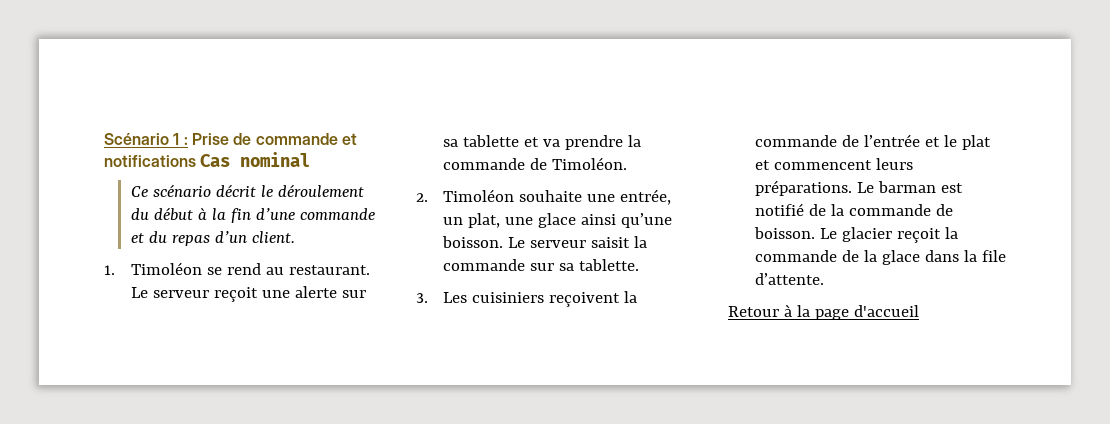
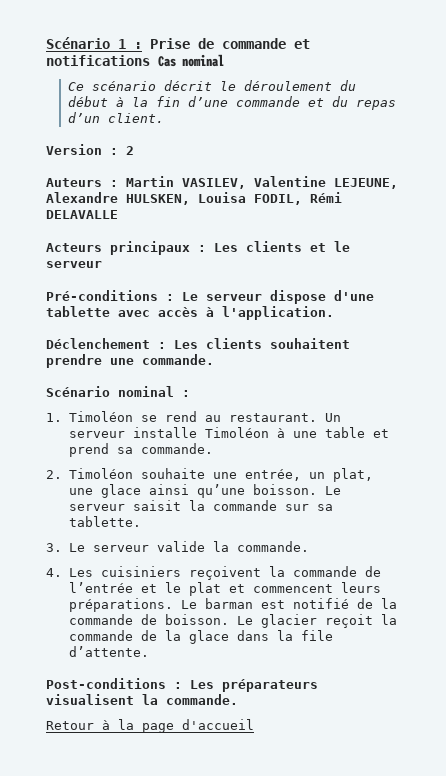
+ Version : 2
+ Auteurs : Martin VASILEV, Valentine LEJEUNE, Alexandre HULSKEN, Louisa FODIL, Rémi DELAVALLE
+ Acteurs principaux : Les clients et le serveur
+ Pré-conditions : Le serveur dispose d'une tablette avec accès à l'application.
+ Déclenchement : Les clients souhaitent prendre une commande.
+ Scénario nominal :
- Le serveur reçoit une alerte sur sa tablette et va prendre la commande de Timoléon.
+ Un serveur installe Timoléon à une table et prend sa commande.
- 3. Les cuisiniers reçoivent la commande de l’entrée et le plat et commencent leurs préparations.
+ 3. Le serveur valide la commande.
+ 4. Les cuisiniers reçoivent la commande de l’entrée et le plat et commencent leurs préparations.
+ Post-conditions : Les préparateurs visualisent la commande.

